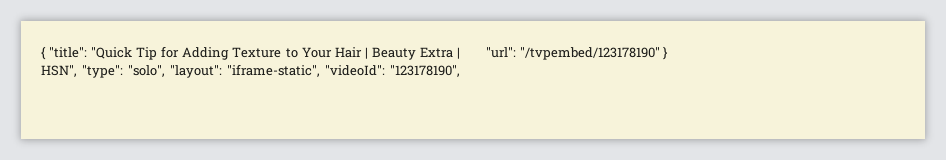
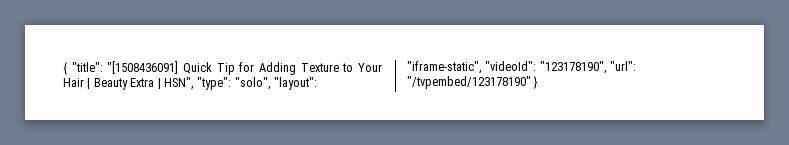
- { "title": "Quick Tip for Adding Texture to Your Hair | Beauty Extra | HSN", "type": "solo", "layout": "iframe-static", "videoId": "123178190", "url": "/tvpembed/123178190" }
+ { "title": "[1508436091] Quick Tip for Adding Texture to Your Hair | Beauty Extra | HSN", "type": "solo", "layout": "iframe-static", "videoId": "123178190", "url": "/tvpembed/123178190" }

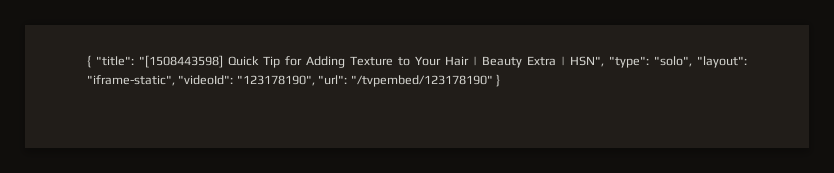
- { "title": "[1508436091] Quick Tip for Adding Texture to Your Hair | Beauty Extra | HSN", "type": "solo", "layout": "iframe-static", "videoId": "123178190", "url": "/tvpembed/123178190" }
+ { "title": "[1508443598] Quick Tip for Adding Texture to Your Hair | Beauty Extra | HSN", "type": "solo", "layout": "iframe-static", "videoId": "123178190", "url": "/tvpembed/123178190" }

